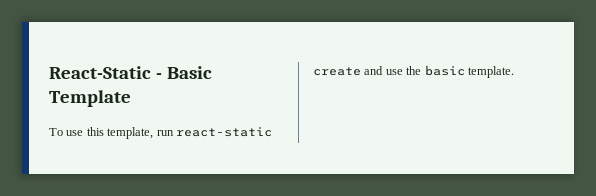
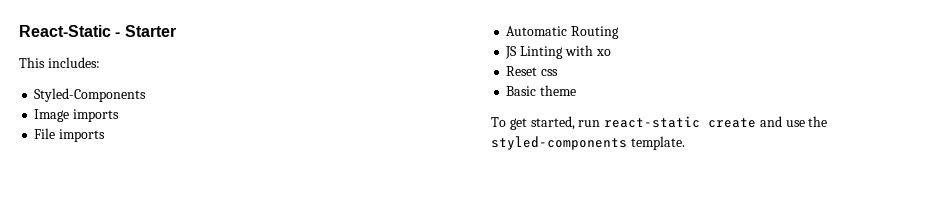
- React-Static - Basic Template
- To use this template, run react-static create and use the basic template.
+ React-Static - Starter
+ This includes:
+ Styled-Components
+ Image imports
+ File imports
+ Automatic Routing
+ JS Linting with xo
+ Reset css
+ Basic theme
+ To get started, run react-static create and use the styled-components template.

